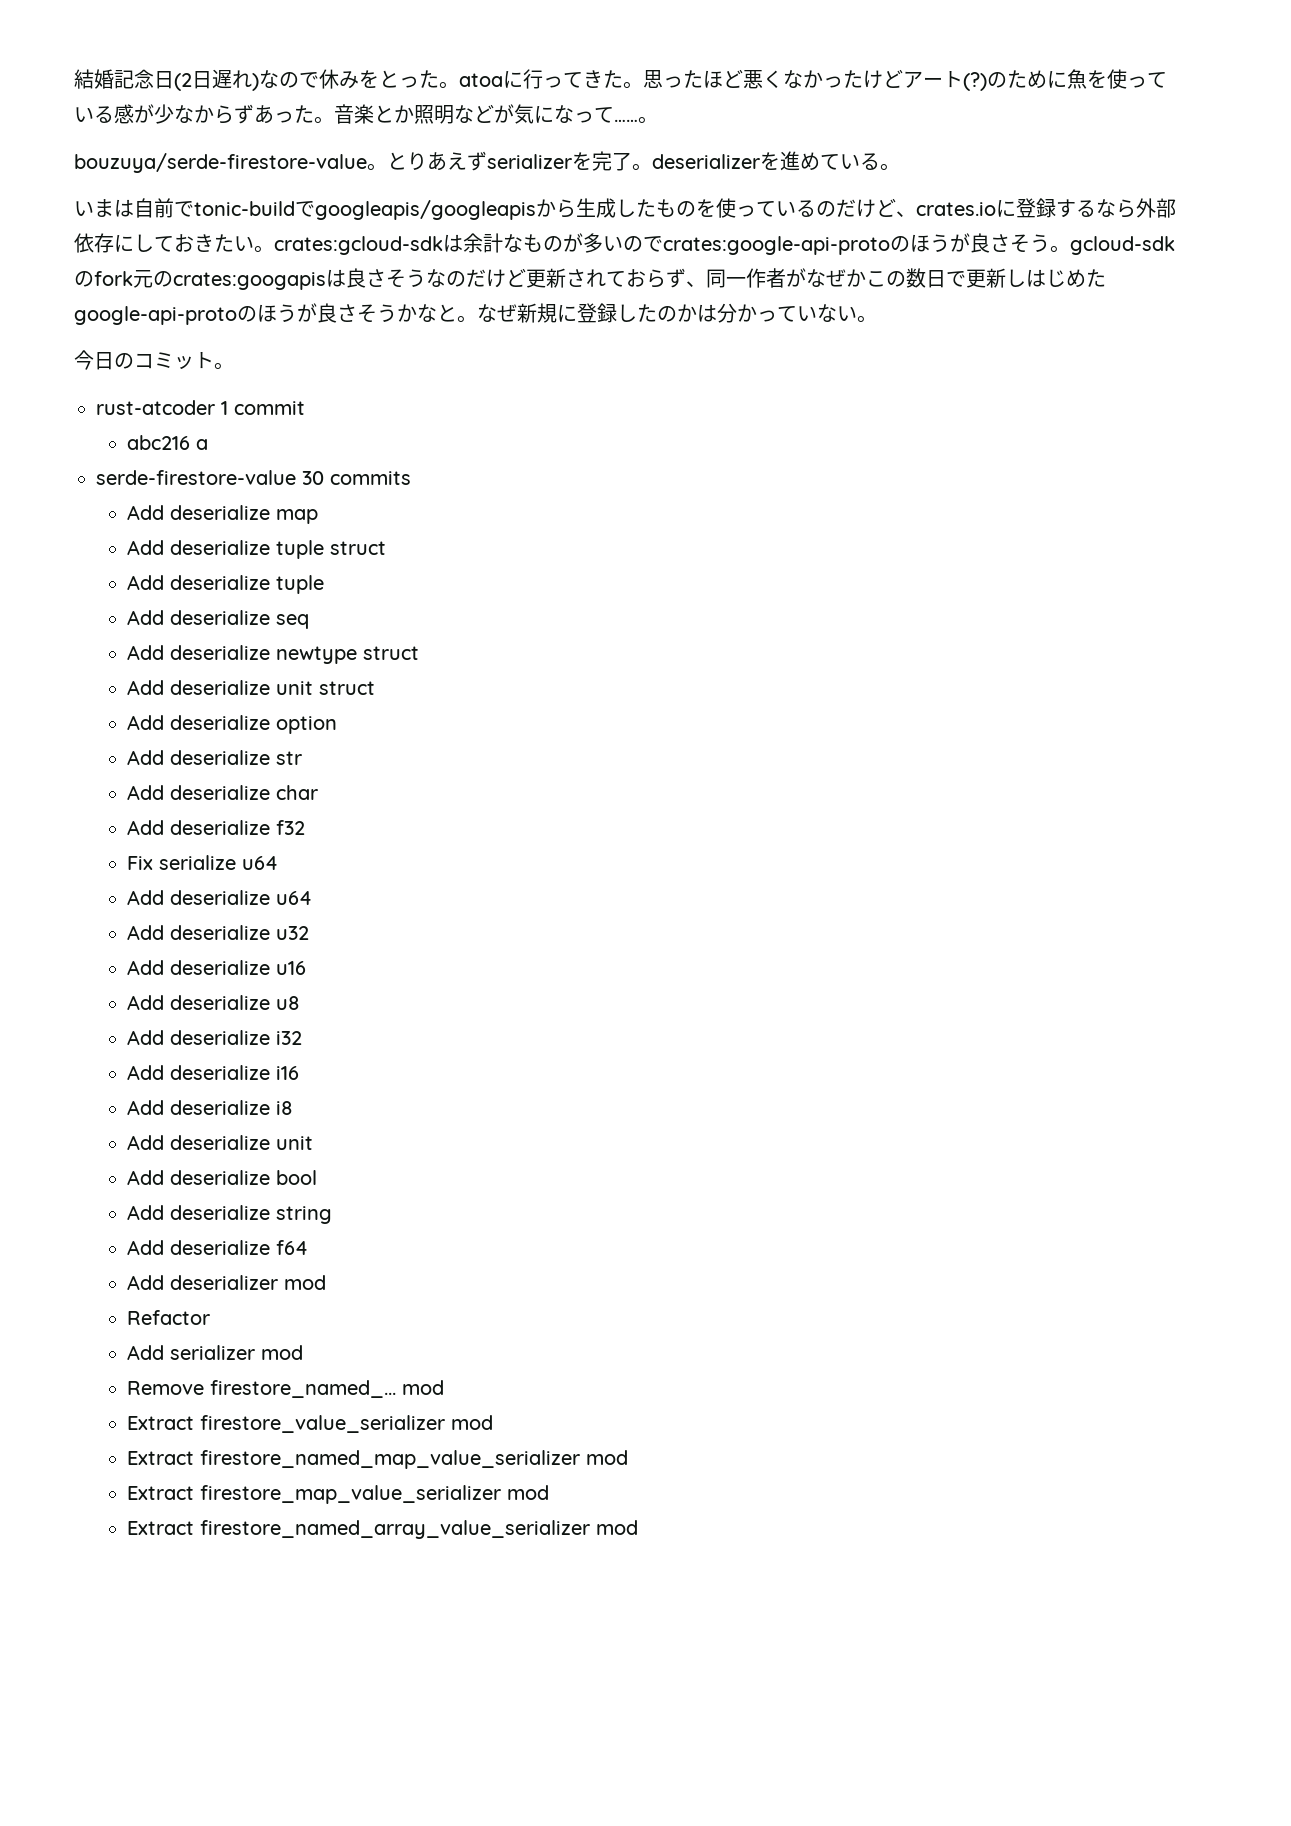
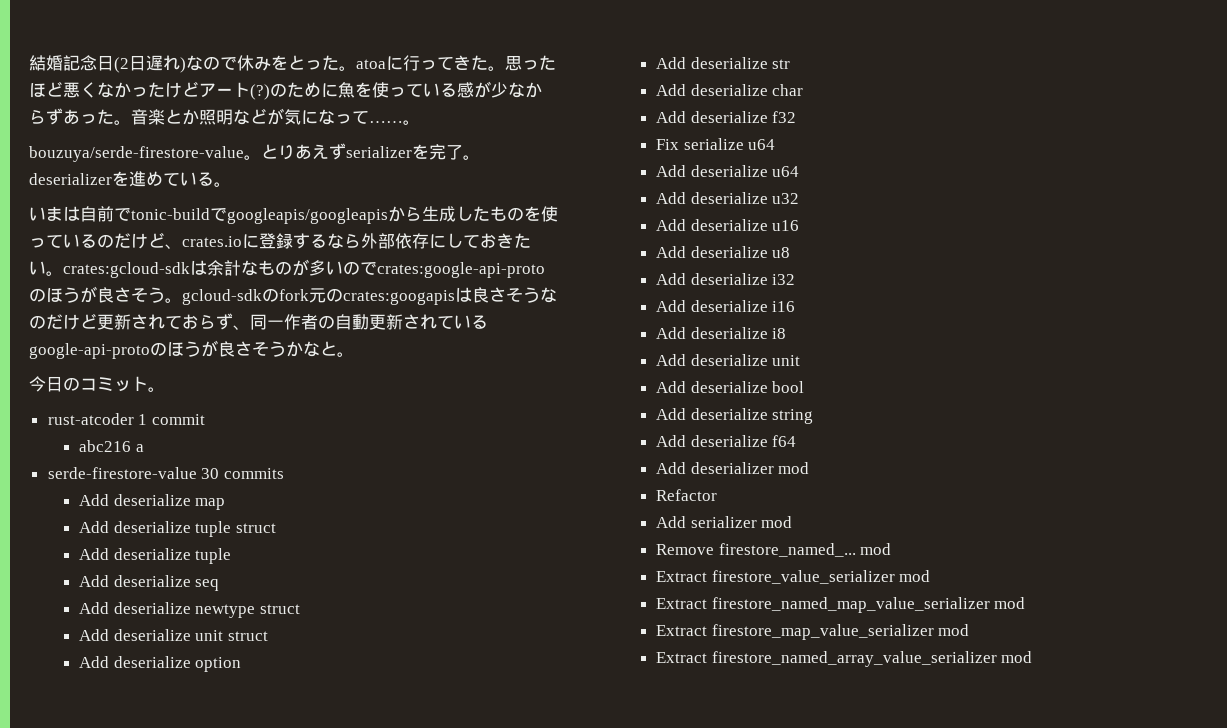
- いまは自前でtonic-buildでgoogleapis/googleapisから生成したものを使っているのだけど、crates.ioに登録するなら外部依存にしておきたい。crates:gcloud-sdkは余計なものが多いのでcrates:google-api-protoのほうが良さそう。gcloud-sdkのfork元のcrates:googapisは良さそうなのだけど更新されておらず、同一作者がなぜかこの数日で更新しはじめたgoogle-api-protoのほうが良さそうかなと。なぜ新規に登録したのかは分かっていない。
+ いまは自前でtonic-buildでgoogleapis/googleapisから生成したものを使っているのだけど、crates.ioに登録するなら外部依存にしておきたい。crates:gcloud-sdkは余計なものが多いのでcrates:google-api-protoのほうが良さそう。gcloud-sdkのfork元のcrates:googapisは良さそうなのだけど更新されておらず、同一作者の自動更新されているgoogle-api-protoのほうが良さそうかなと。

